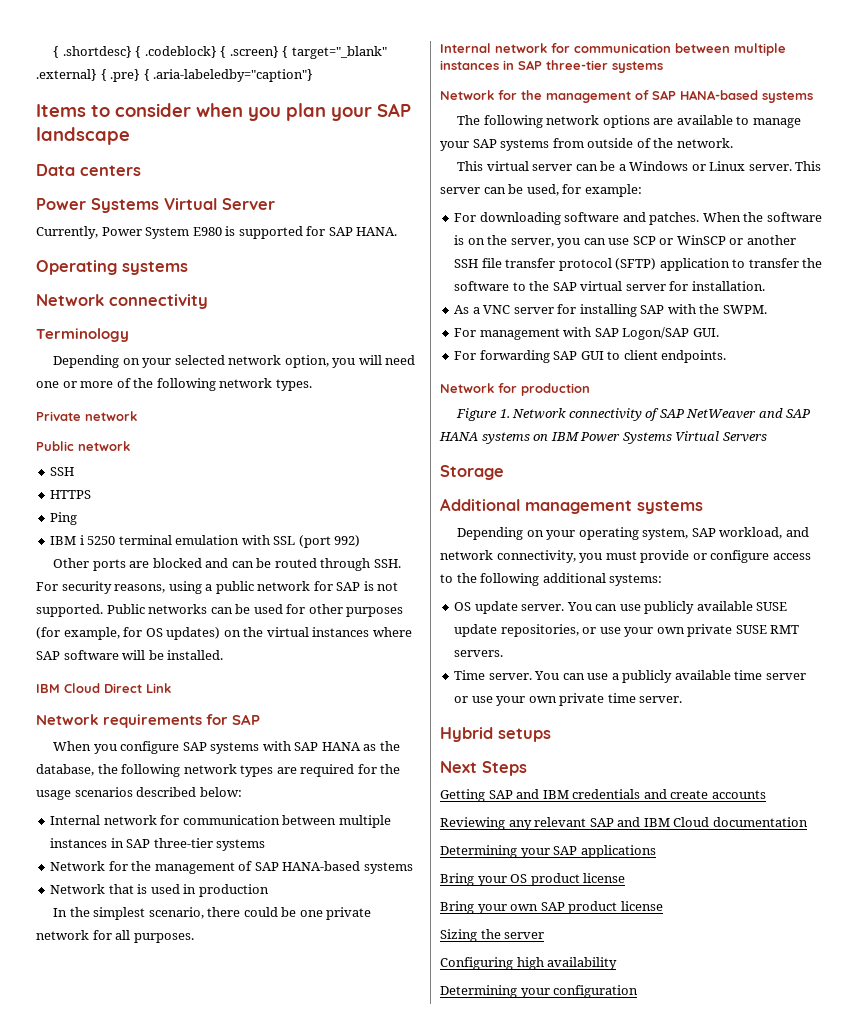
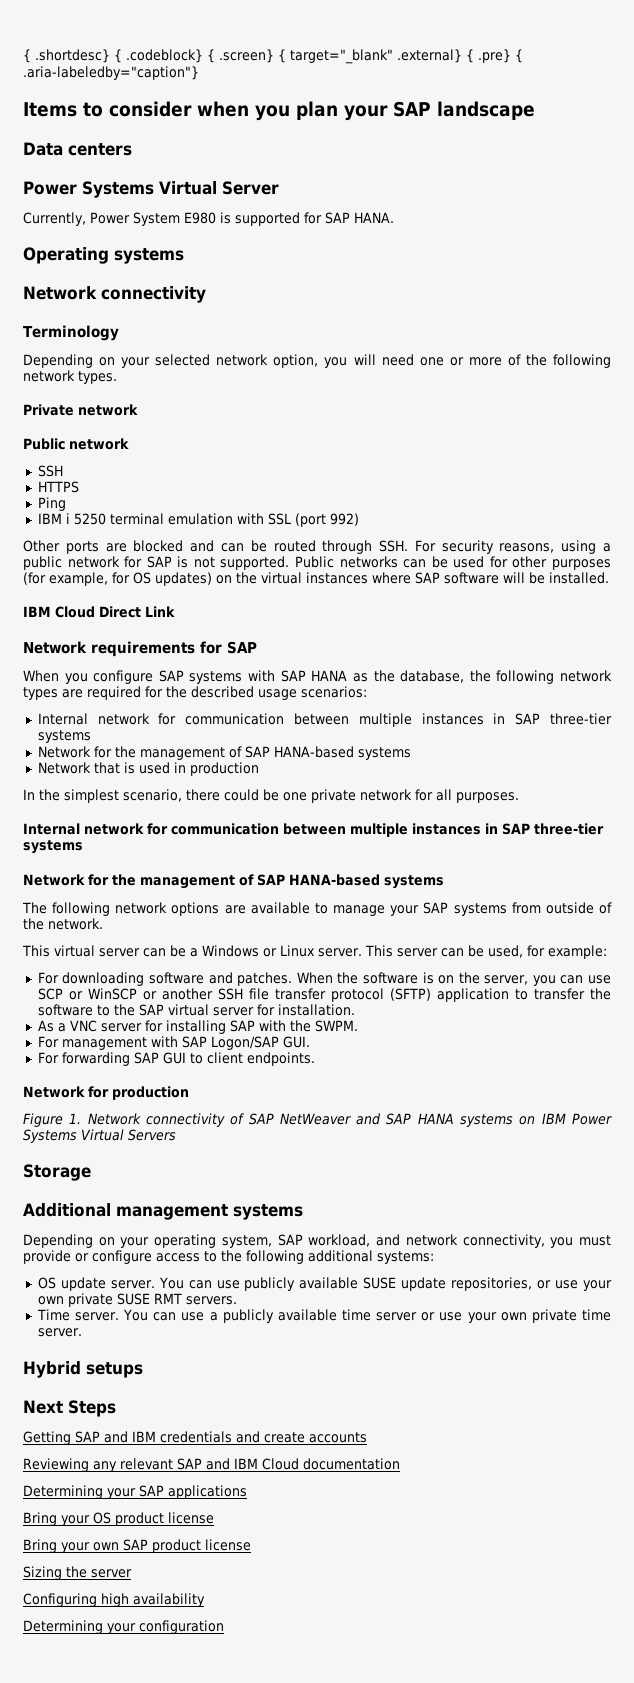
- When you configure SAP systems with SAP HANA as the database, the following network types are required for the usage scenarios described below:
+ When you configure SAP systems with SAP HANA as the database, the following network types are required for the described usage scenarios:

